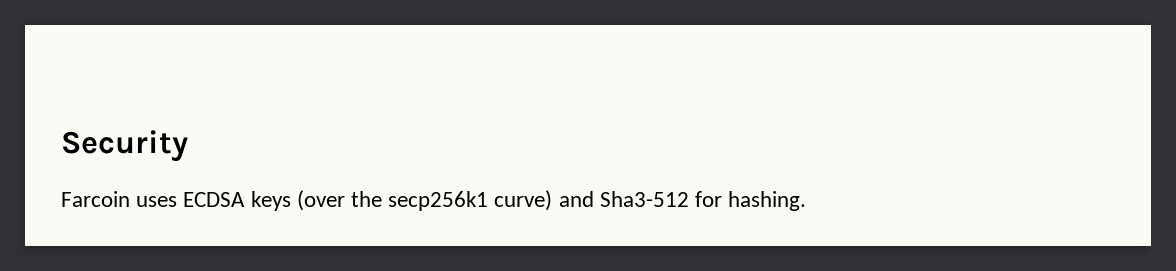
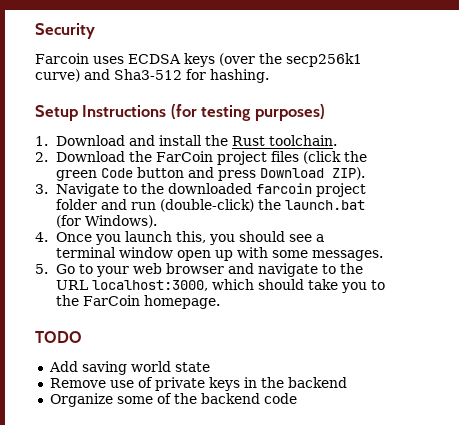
+ Setup Instructions (for testing purposes)
+ 1. Download and install the Rust toolchain.
+ 2. Download the FarCoin project files (click the green Code button and press Download ZIP).
+ 3. Navigate to the downloaded farcoin project folder and run (double-click) the launch.bat (for Windows).
+ 4. Once you launch this, you should see a terminal window open up with some messages.
+ 5. Go to your web browser and navigate to the URL localhost:3000, which should take you to the FarCoin homepage.
+ TODO
+ Add saving world state
+ Remove use of private keys in the backend
+ Organize some of the backend code

